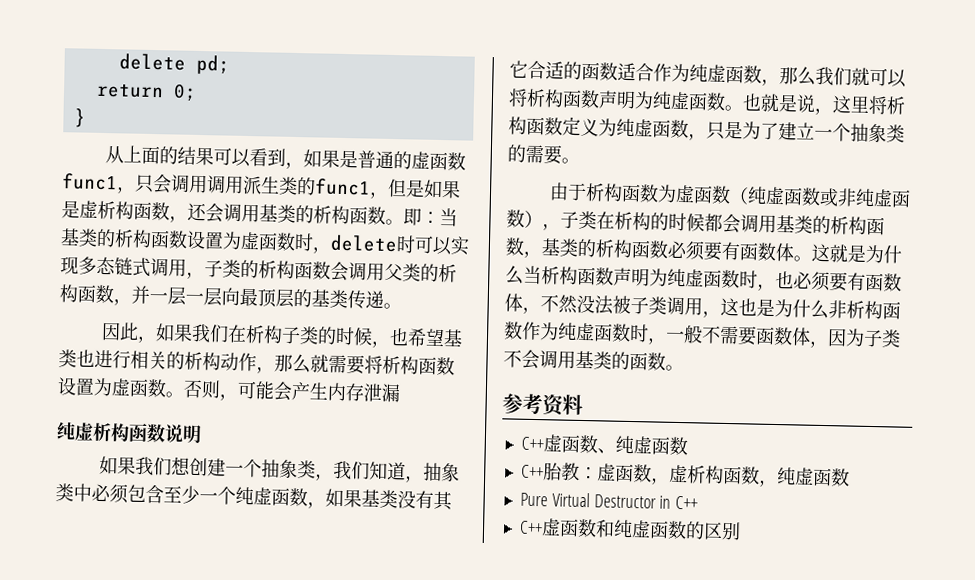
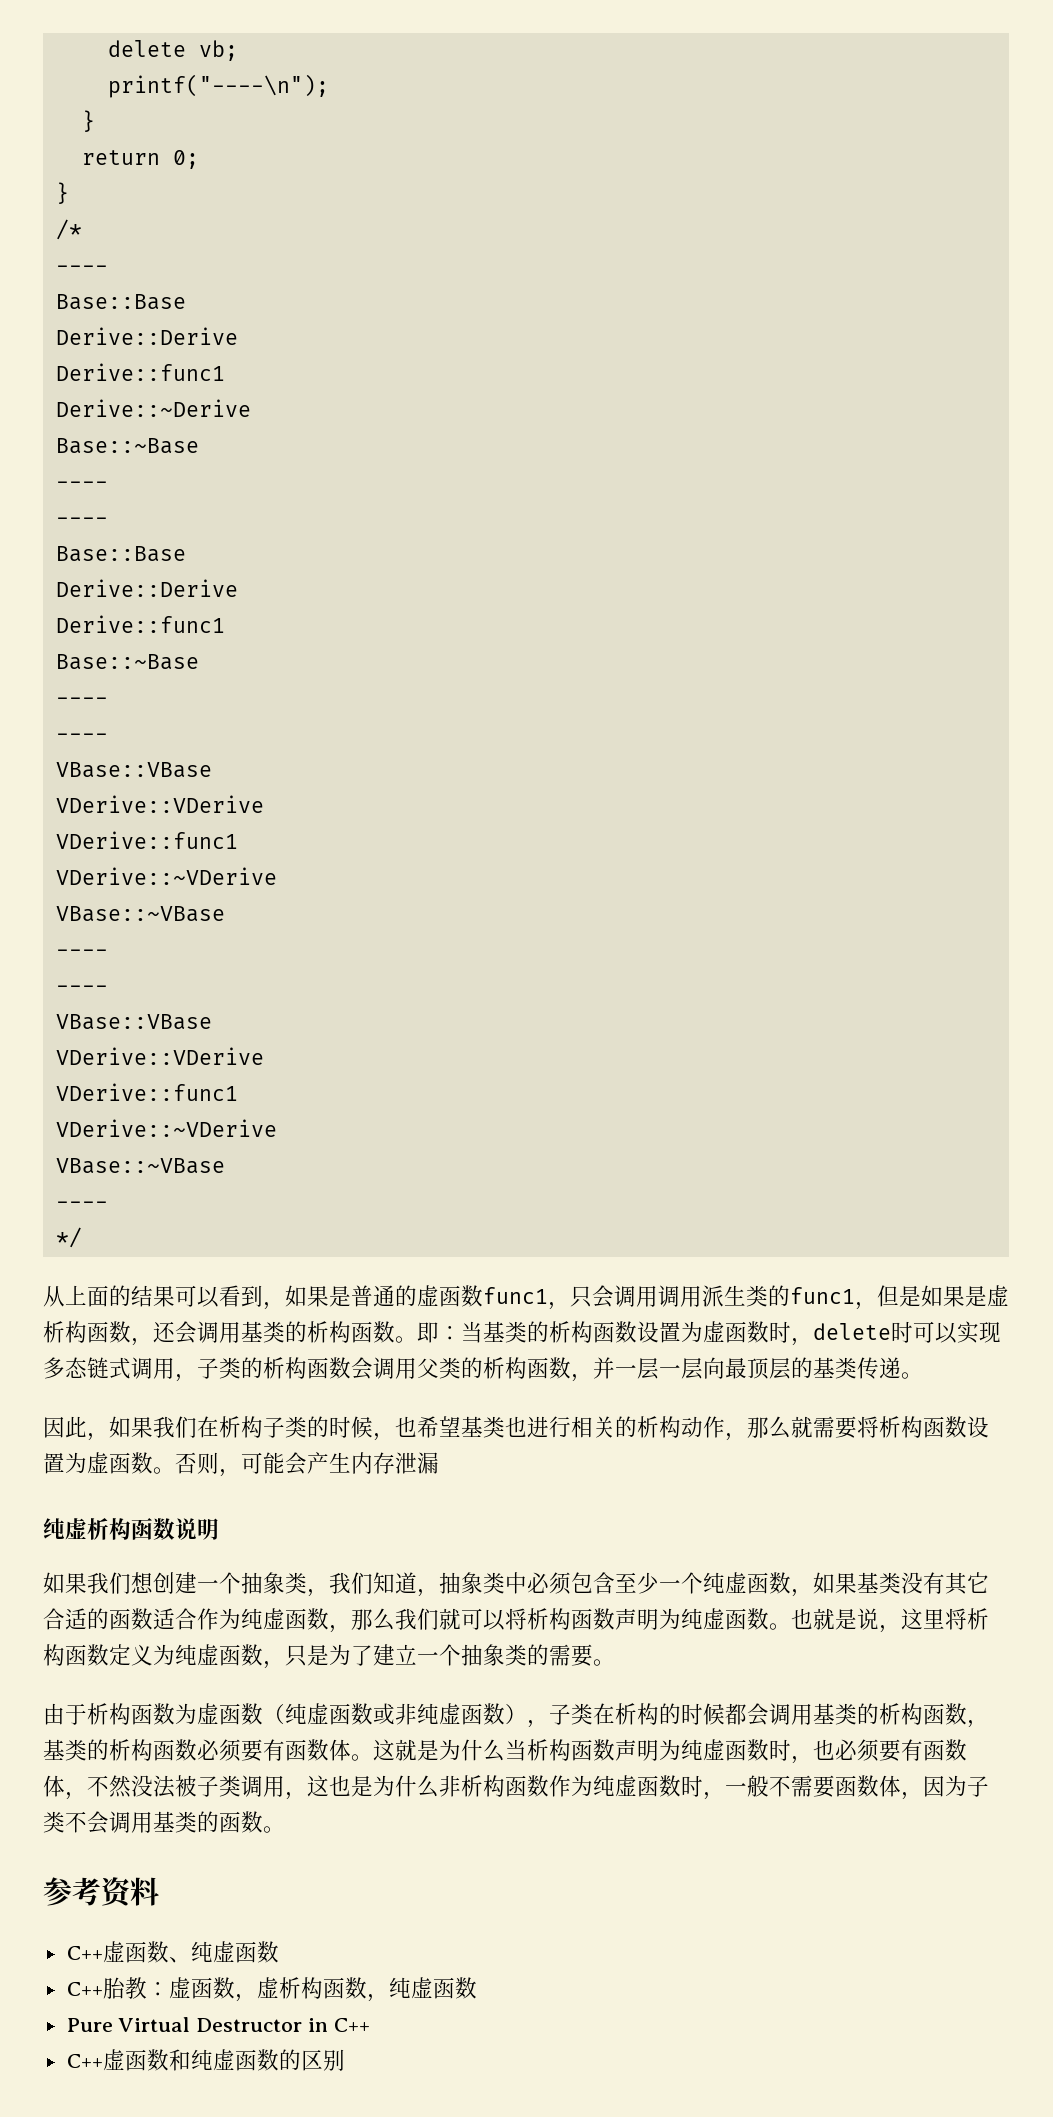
- delete pd;
+ delete vb;
+ printf("----\n");
+ }
+ /*
+ ----
+ Base::Base
+ Derive::Derive
+ Derive::func1
+ Derive::~Derive
+ Base::~Base
+ ----
+ ----
+ Base::Base
+ Derive::Derive
+ Derive::func1
+ Base::~Base
+ ----
+ ----
+ VBase::VBase
+ VDerive::VDerive
+ VDerive::func1
+ VDerive::~VDerive
+ VBase::~VBase
+ ----
+ ----
+ VBase::VBase
+ VDerive::VDerive
+ VDerive::func1
+ VDerive::~VDerive
+ VBase::~VBase
+ ----
+ */

